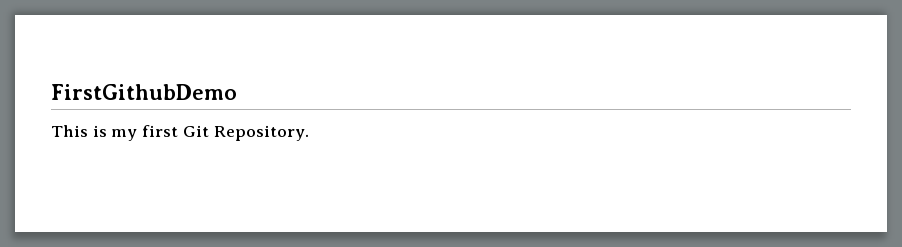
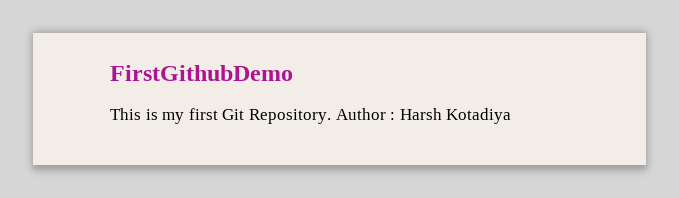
+ Author : Harsh Kotadiya

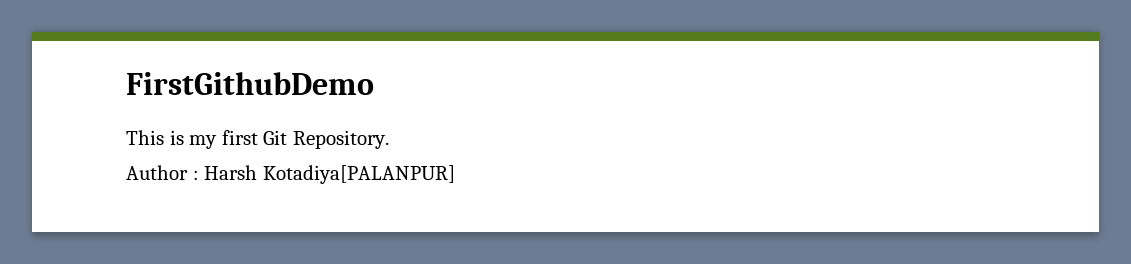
- This is my first Git Repository. Author : Harsh Kotadiya
+ This is my first Git Repository.
+ Author : Harsh Kotadiya[PALANPUR]

